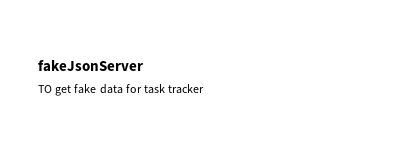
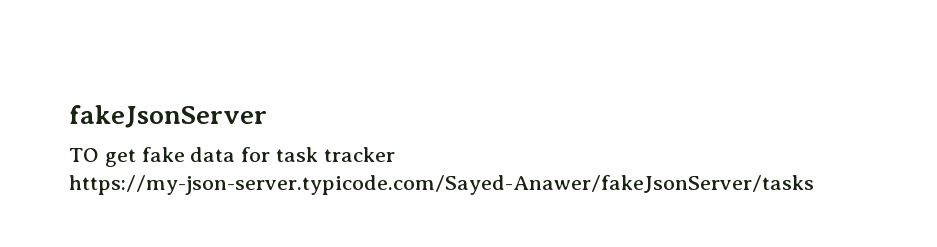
- TO get fake data for task tracker
+ TO get fake data for task tracker https://my-json-server.typicode.com/Sayed-Anawer/fakeJsonServer/tasks

